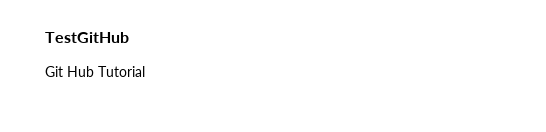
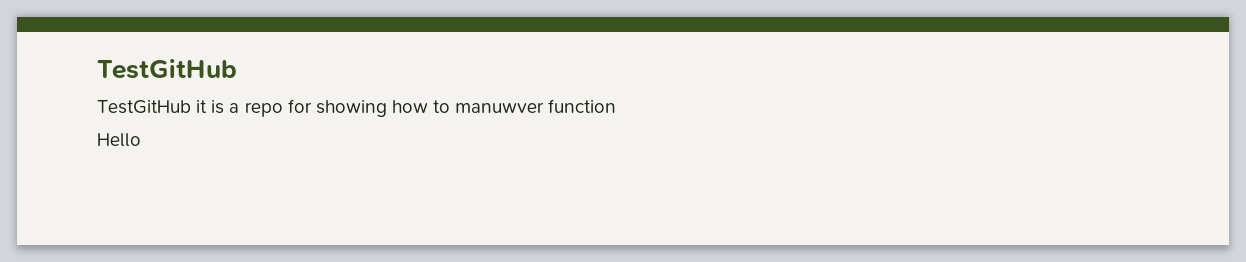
- Git Hub Tutorial
+ TestGitHub it is a repo for showing how to manuwver function
+ Hello

